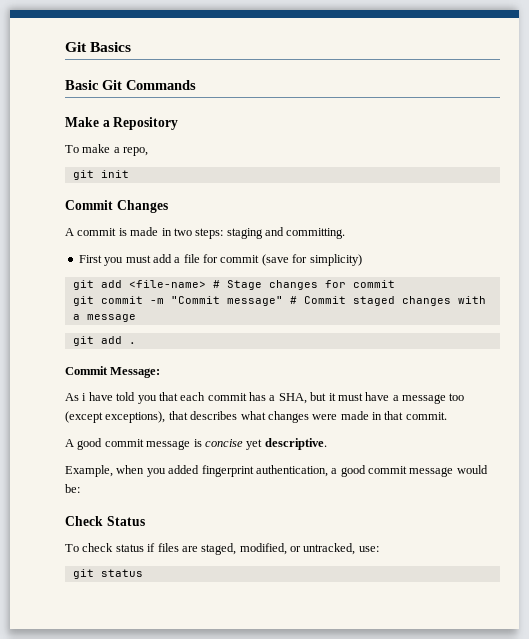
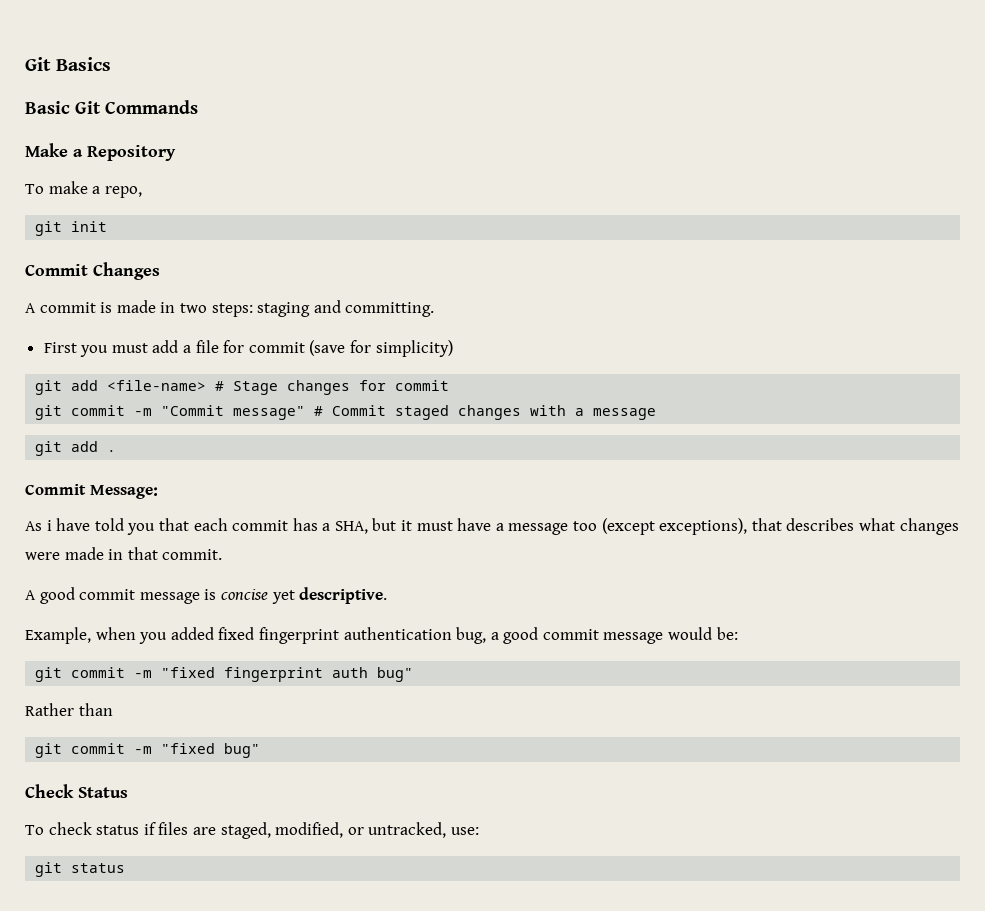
- Example, when you added fingerprint authentication, a good commit message would be:
+ Example, when you added fixed fingerprint authentication bug, a good commit message would be:
+ git commit -m "fixed fingerprint auth bug"
+ Rather than
+ git commit -m "fixed bug"

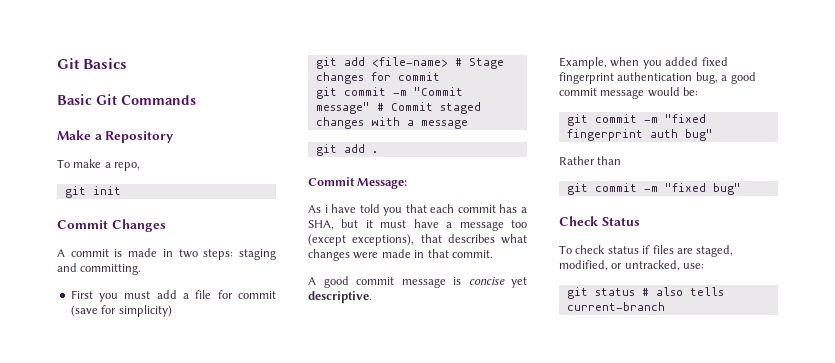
- git status
+ git status # also tells current-branch

